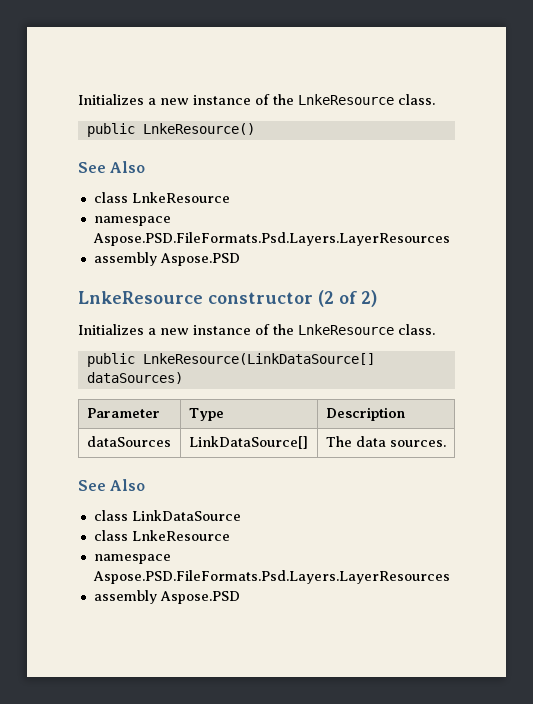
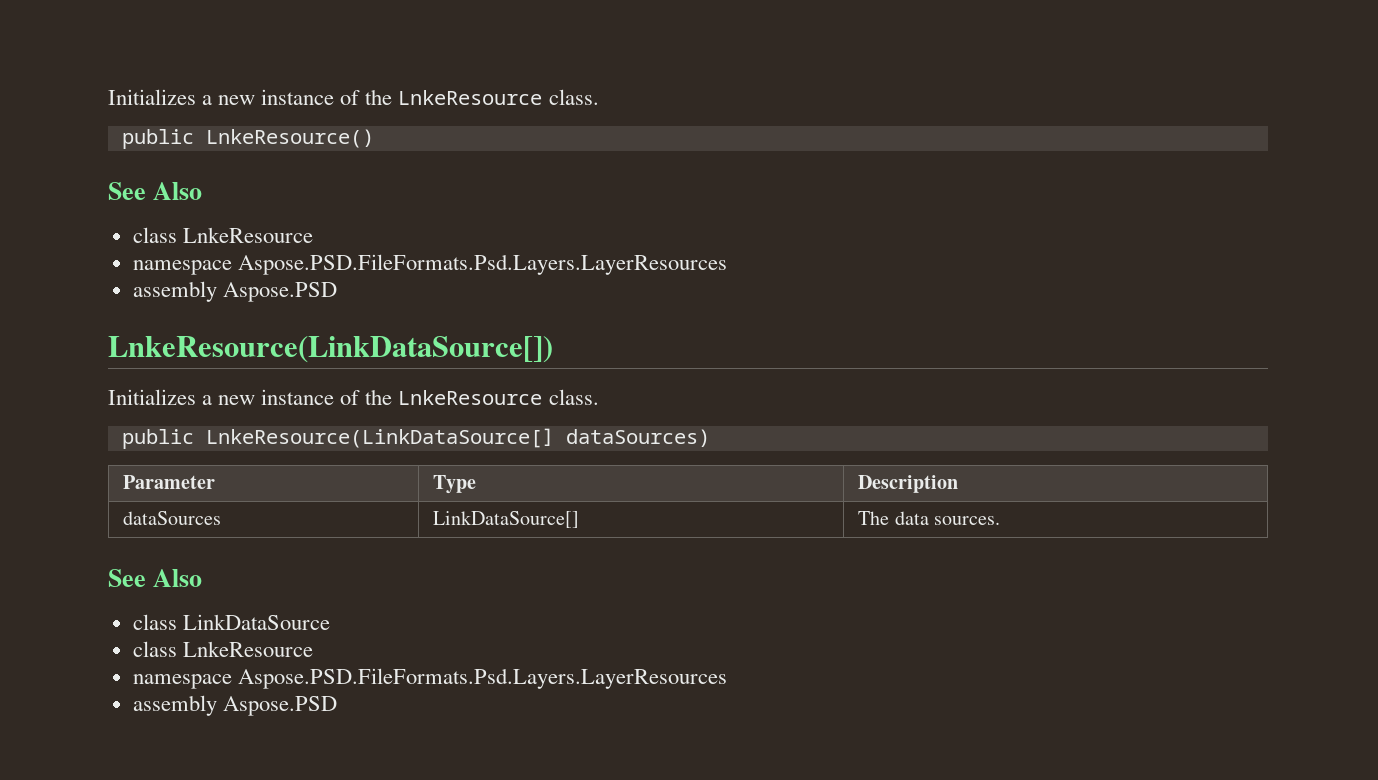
- LnkeResource constructor (2 of 2)
+ LnkeResource(LinkDataSource[])

